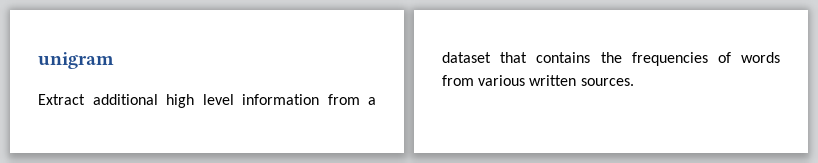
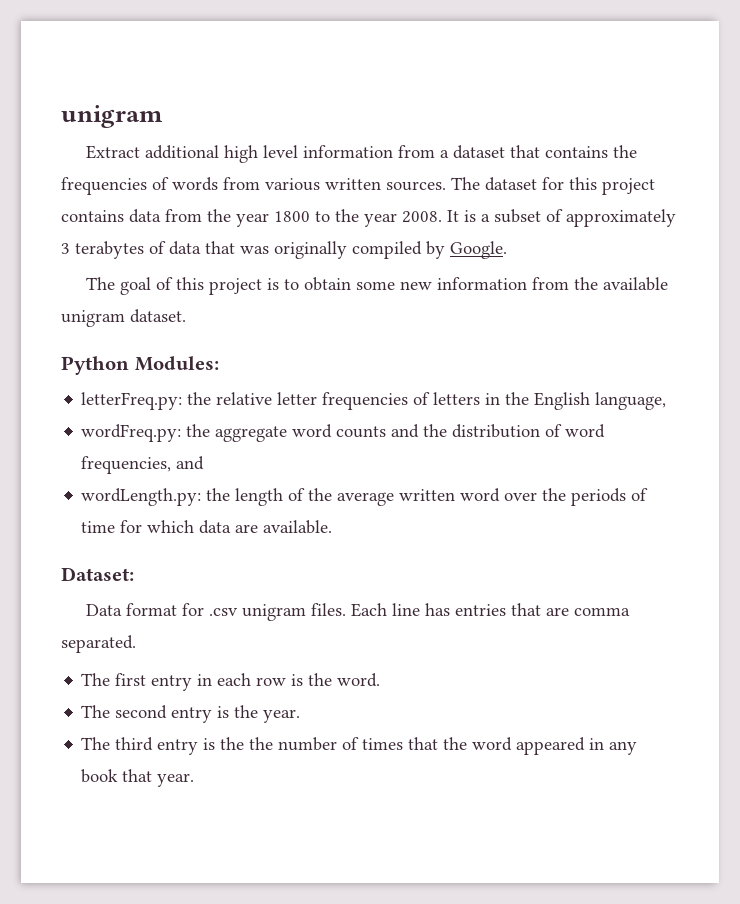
+ The dataset for this project contains data from the year 1800 to the year 2008. It is a subset of approximately 3 terabytes of data that was originally compiled by Google.
+ The goal of this project is to obtain some new information from the available unigram dataset.
+ Python Modules:
+ letterFreq.py: the relative letter frequencies of letters in the English language,
+ wordFreq.py: the aggregate word counts and the distribution of word frequencies, and
+ wordLength.py: the length of the average written word over the periods of time for which data are available.
+ Dataset:
+ Data format for .csv unigram files. Each line has entries that are comma separated.
+ The first entry in each row is the word.
+ The second entry is the year.
+ The third entry is the the number of times that the word appeared in any book that year.

